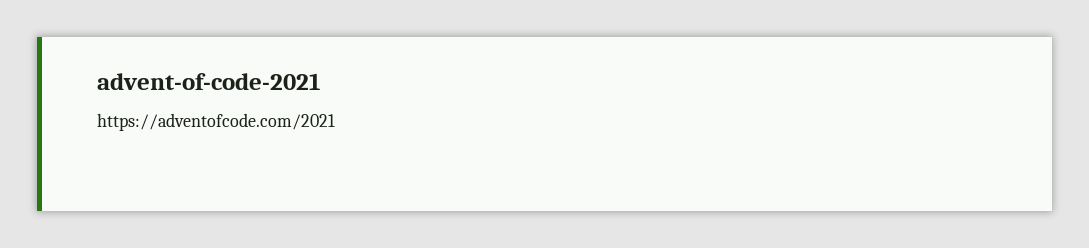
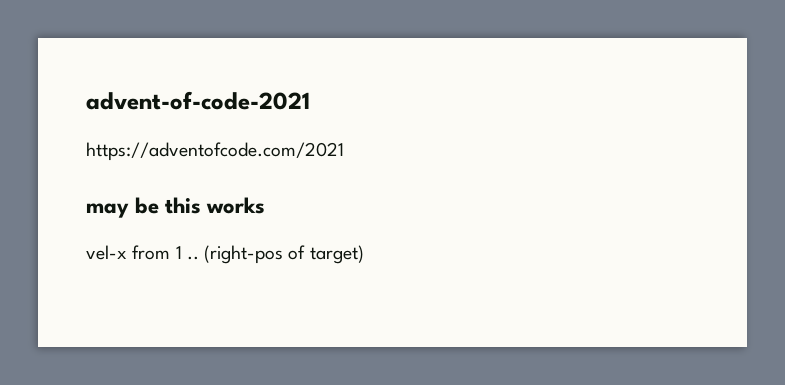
+ may be this works
+ vel-x from 1 .. (right-pos of target)

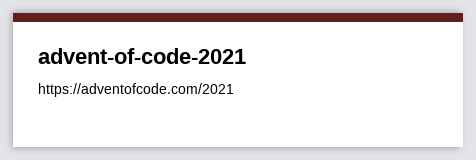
- may be this works
- vel-x from 1 .. (right-pos of target)

